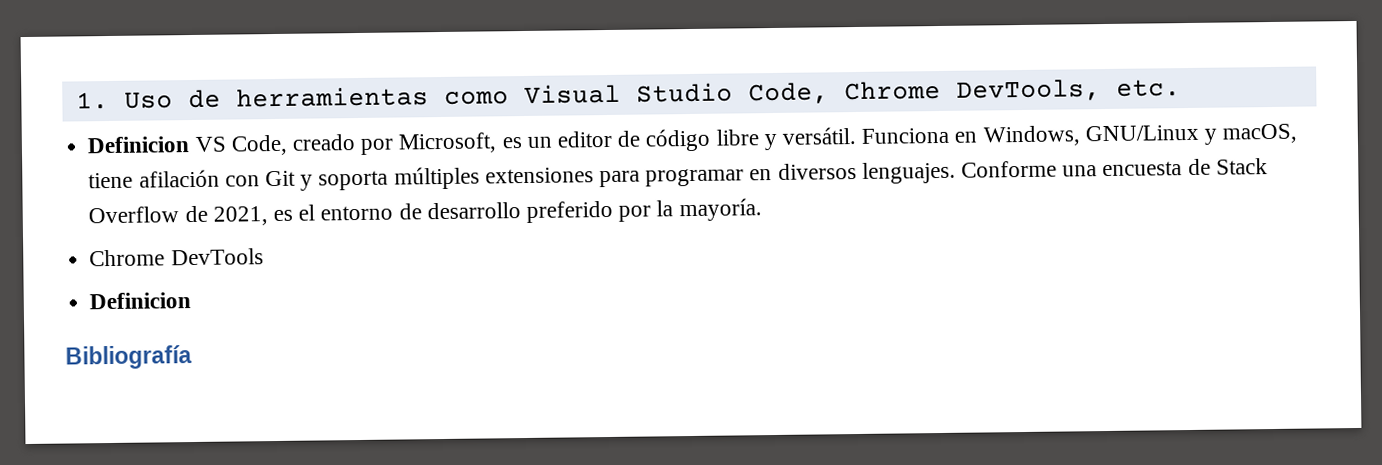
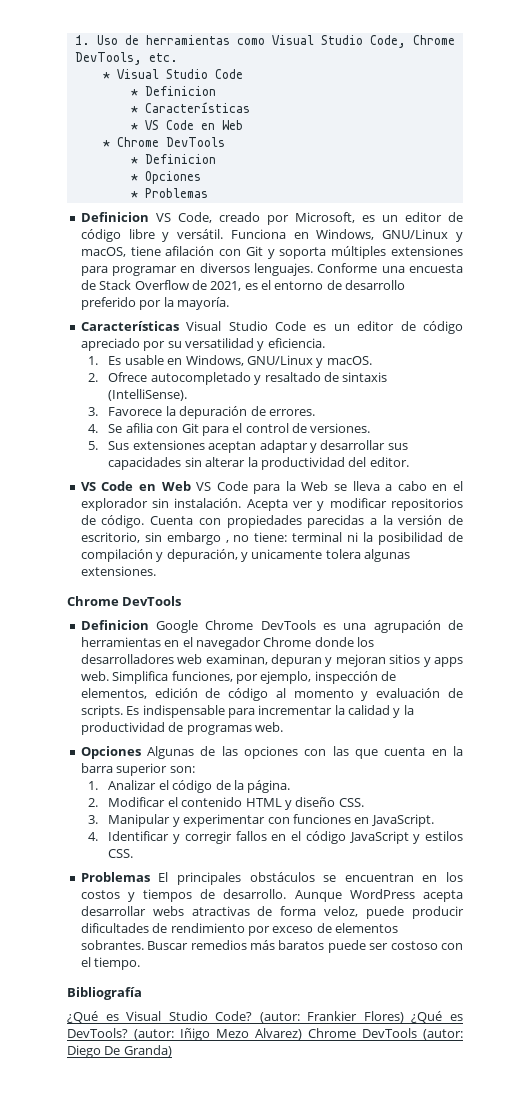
+ * Visual Studio Code
+ * Definicion
+ * Características
+ * VS Code en Web
+ * Chrome DevTools
+ * Definicion
+ * Opciones
+ * Problemas
+ Características Visual Studio Code es un editor de código apreciado por su versatilidad y eficiencia.
+ 1. Es usable en Windows, GNU/Linux y macOS.
+ 2. Ofrece autocompletado y resaltado de sintaxis (IntelliSense).
+ 3. Favorece la depuración de errores.
+ 4. Se afilia con Git para el control de versiones.
+ 5. Sus extensiones aceptan adaptar y desarrollar sus capacidades sin alterar la productividad del editor.
+ VS Code en Web VS Code para la Web se lleva a cabo en el explorador sin instalación. Acepta ver y modificar repositorios de código. Cuenta con propiedades parecidas a la versión de escritorio, sin embargo , no tiene: terminal ni la posibilidad de compilación y depuración, y unicamente tolera algunas extensiones.
  Chrome DevTools
- Definicion
+ Definicion Google Chrome DevTools es una agrupación de herramientas en el navegador Chrome donde los desarrolladores web examinan, depuran y mejoran sitios y apps web. Simplifica funciones, por ejemplo, inspección de elementos, edición de código al momento y evaluación de scripts. Es indispensable para incrementar la calidad y la productividad de programas web.
+ Opciones Algunas de las opciones con las que cuenta en la barra superior son:
+ 1. Analizar el código de la página.
+ 2. Modificar el contenido HTML y diseño CSS.
+ 3. Manipular y experimentar con funciones en JavaScript.
+ 4. Identificar y corregir fallos en el código JavaScript y estilos CSS.
+ Problemas El principales obstáculos se encuentran en los costos y tiempos de desarrollo. Aunque WordPress acepta desarrollar webs atractivas de forma veloz, puede producir dificultades de rendimiento por exceso de elementos sobrantes. Buscar remedios más baratos puede ser costoso con el tiempo.
  Bibliografía
+ ¿Qué es Visual Studio Code? (autor: Frankier Flores) ¿Qué es DevTools? (autor: Iñigo Mezo Alvarez) Chrome DevTools (autor: Diego De Granda)

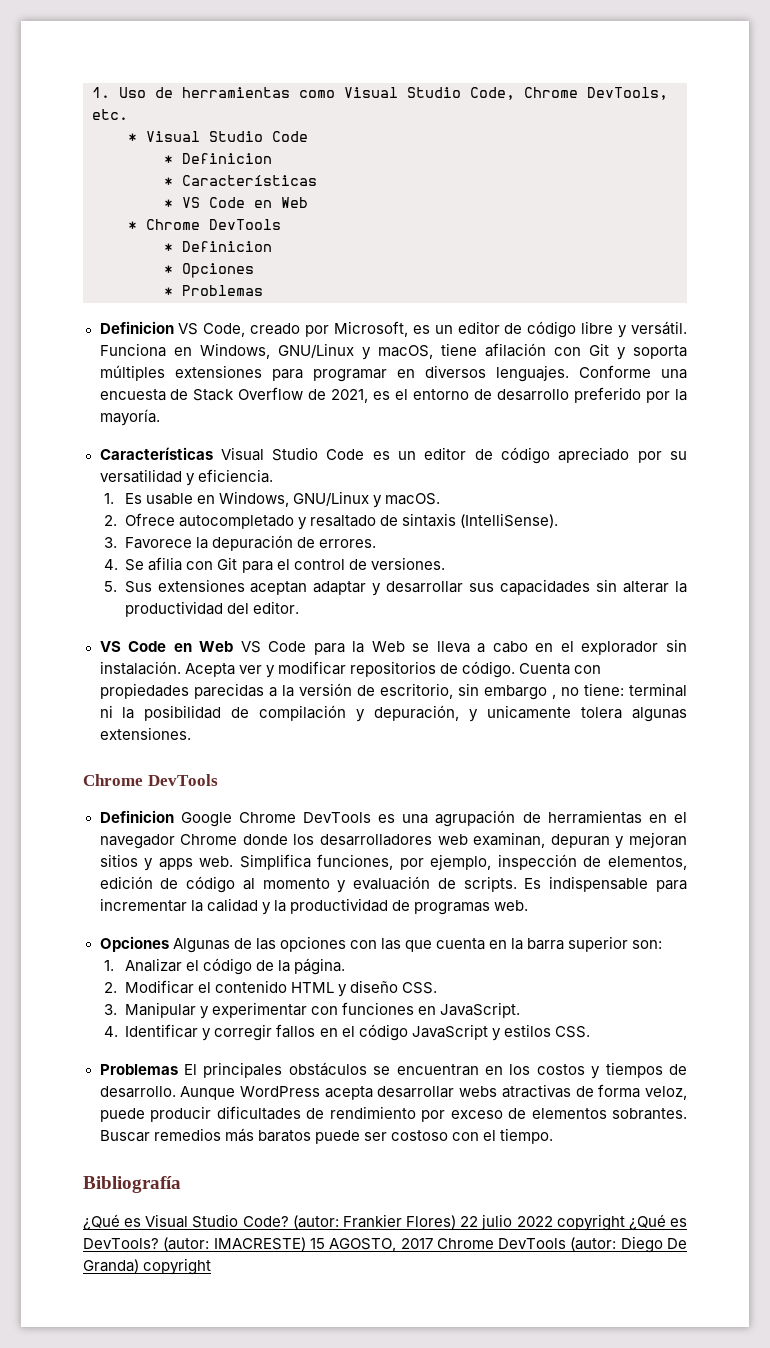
- (autor: Frankier Flores) ¿Qué es DevTools? (autor: Iñigo Mezo Alvarez) Chrome DevTools (autor: Diego De Granda)
+ (autor: Frankier Flores) 22 julio 2022 copyright ¿Qué es DevTools? (autor: IMACRESTE) 15 AGOSTO, 2017 Chrome DevTools (autor: Diego De Granda) copyright

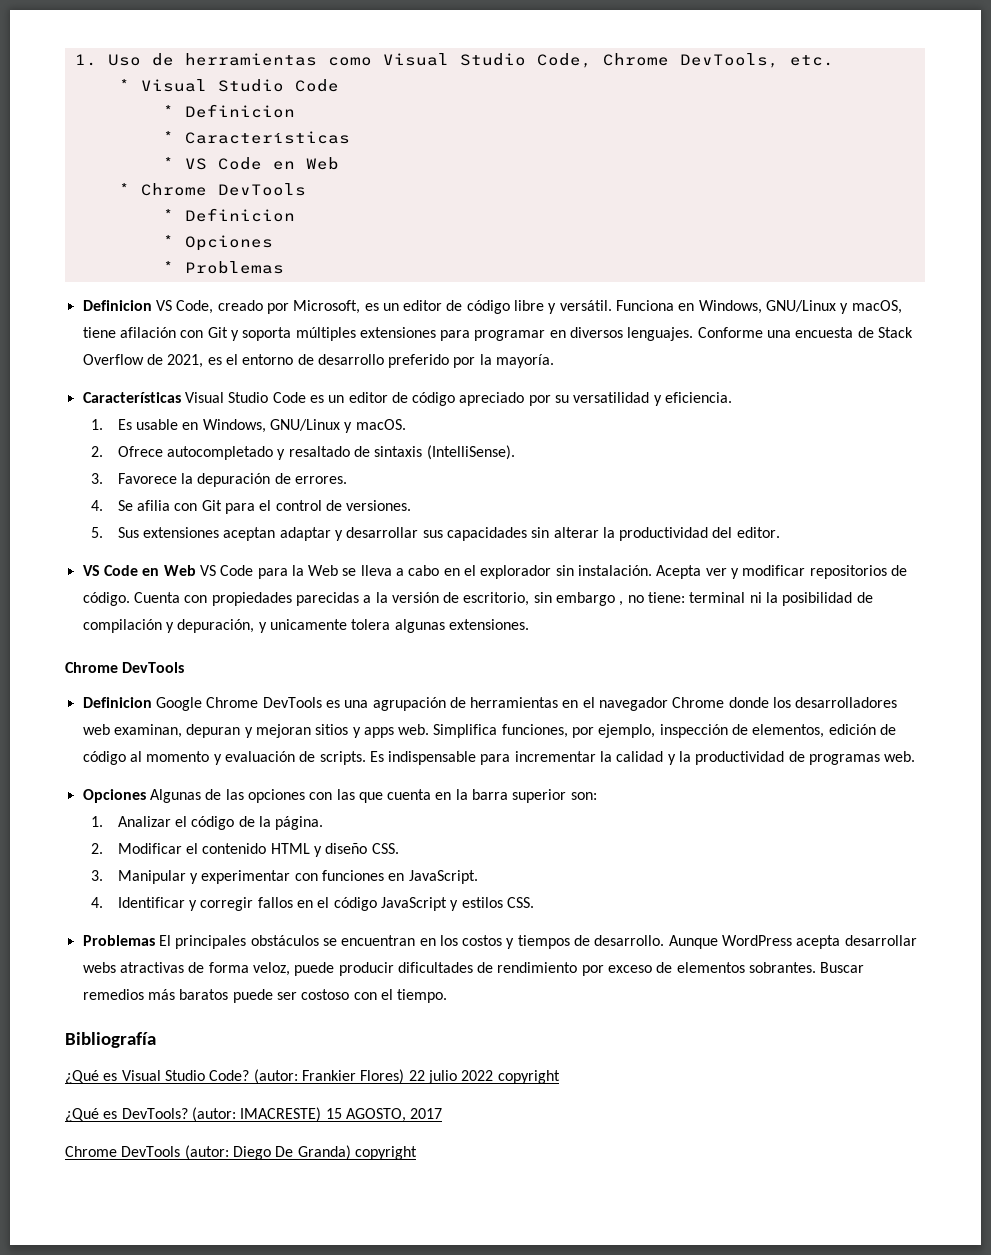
- (autor: Frankier Flores) 22 julio 2022 copyright ¿Qué es DevTools?
+ (autor: Frankier Flores) 22 julio 2022 copyright
+ ¿Qué es DevTools?
- (autor: IMACRESTE) 15 AGOSTO, 2017 Chrome DevTools (autor: Diego De Granda) copyright
+ (autor: IMACRESTE) 15 AGOSTO, 2017
+ Chrome DevTools (autor: Diego De Granda) copyright

